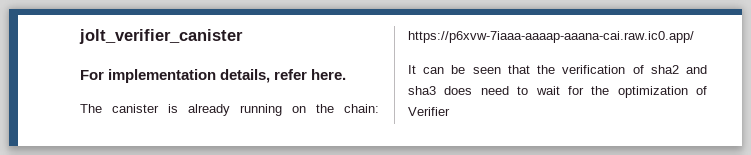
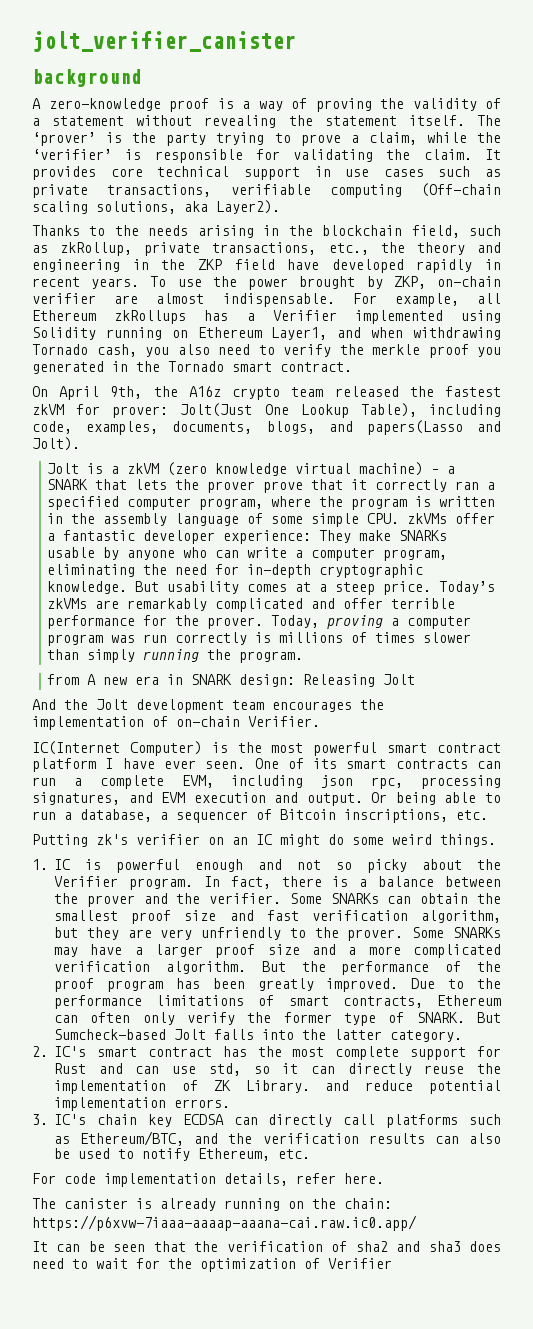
- For implementation details, refer here.
+ background
+ A zero-knowledge proof is a way of proving the validity of a statement without revealing the statement itself. The ‘prover’ is the party trying to prove a claim, while the ‘verifier’ is responsible for validating the claim. It provides core technical support in use cases such as private transactions, verifiable computing (Off-chain scaling solutions, aka Layer2).
+ Thanks to the needs arising in the blockchain field, such as zkRollup, private transactions, etc., the theory and engineering in the ZKP field have developed rapidly in recent years. To use the power brought by ZKP, on-chain verifier are almost indispensable. For example, all Ethereum zkRollups has a Verifier implemented using Solidity running on Ethereum Layer1, and when withdrawing Tornado cash, you also need to verify the merkle proof you generated in the Tornado smart contract.
+ On April 9th, the A16z crypto team released the fastest zkVM for prover: Jolt(Just One Lookup Table), including code, examples, documents, blogs, and papers(Lasso and Jolt).
+ Jolt is a zkVM (zero knowledge virtual machine) – a SNARK that lets the prover prove that it correctly ran a specified computer program, where the program is written in the assembly language of some simple CPU. zkVMs offer a fantastic developer experience: They make SNARKs usable by anyone who can write a computer program, eliminating the need for in-depth cryptographic knowledge. But usability comes at a steep price. Today’s zkVMs are remarkably complicated and offer terrible performance for the prover. Today, proving a computer program was run correctly is millions of times slower than simply running the program.
+ from A new era in SNARK design: Releasing Jolt
+ And the Jolt development team encourages the implementation of on-chain Verifier.
+ IC(Internet Computer) is the most powerful smart contract platform I have ever seen. One of its smart contracts can run a complete EVM, including json rpc, processing signatures, and EVM execution and output. Or being able to run a database, a sequencer of Bitcoin inscriptions, etc.
+ Putting zk's verifier on an IC might do some weird things.
+ 1. IC is powerful enough and not so picky about the Verifier program. In fact, there is a balance between the prover and the verifier. Some SNARKs can obtain the smallest proof size and fast verification algorithm, but they are very unfriendly to the prover. Some SNARKs may have a larger proof size and a more complicated verification algorithm. But the performance of the proof program has been greatly improved. Due to the performance limitations of smart contracts, Ethereum can often only verify the former type of SNARK. But Sumcheck-based Jolt falls into the latter category.
+ 2. IC's smart contract has the most complete support for Rust and can use std, so it can directly reuse the implementation of ZK Library. and reduce potential implementation errors.
+ 3. IC's chain key ECDSA can directly call platforms such as Ethereum/BTC, and the verification results can also be used to notify Ethereum, etc.
+ For code implementation details, refer here.

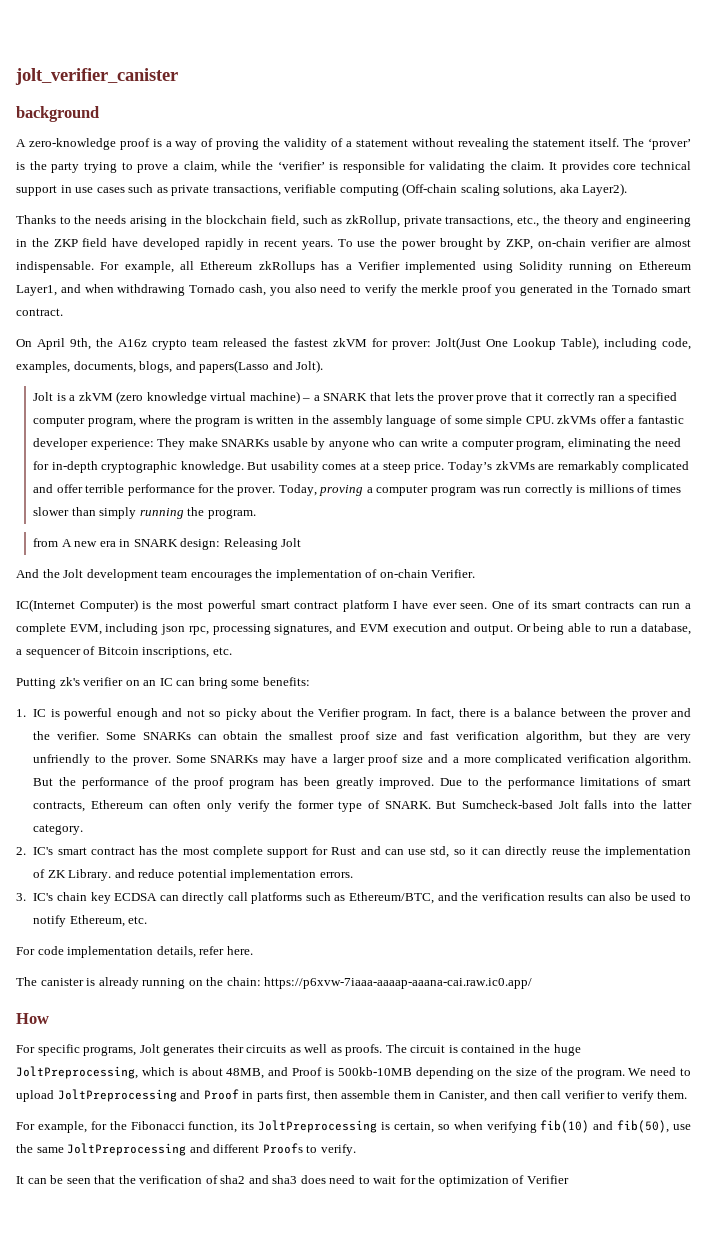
- Putting zk's verifier on an IC might do some weird things.
+ Putting zk's verifier on an IC can bring some benefits:
+ How
+ For specific programs, Jolt generates their circuits as well as proofs. The circuit is contained in the huge JoltPreprocessing, which is about 48MB, and Proof is 500kb-10MB depending on the size of the program. We need to upload JoltPreprocessing and Proof in parts first, then assemble them in Canister, and then call verifier to verify them.
+ For example, for the Fibonacci function, its JoltPreprocessing is certain, so when verifying fib(10) and fib(50), use the same JoltPreprocessing and different Proofs to verify.

